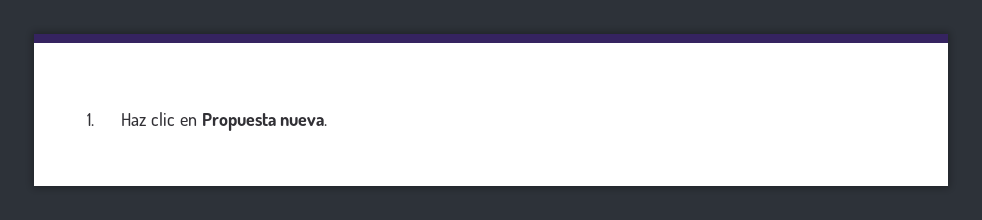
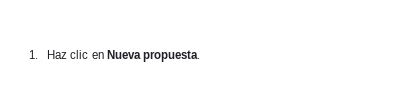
- 1. Haz clic en Propuesta nueva.
+ 1. Haz clic en Nueva propuesta.

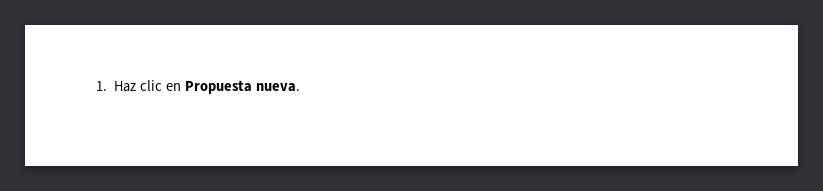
- 1. Haz clic en Nueva propuesta.
+ 1. Haz clic en Propuesta nueva.

